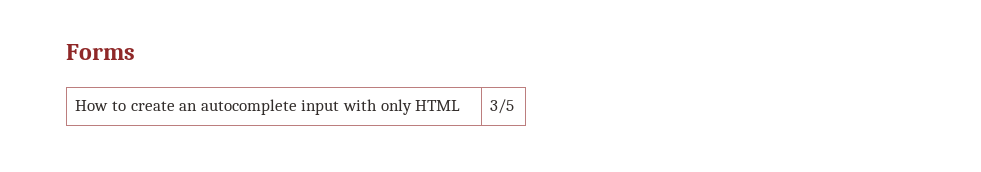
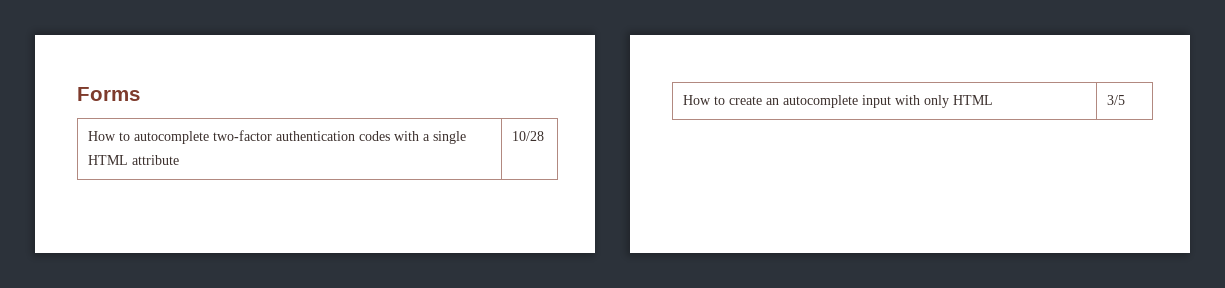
+ How to autocomplete two-factor authentication codes with a single HTML attribute | 10/28

